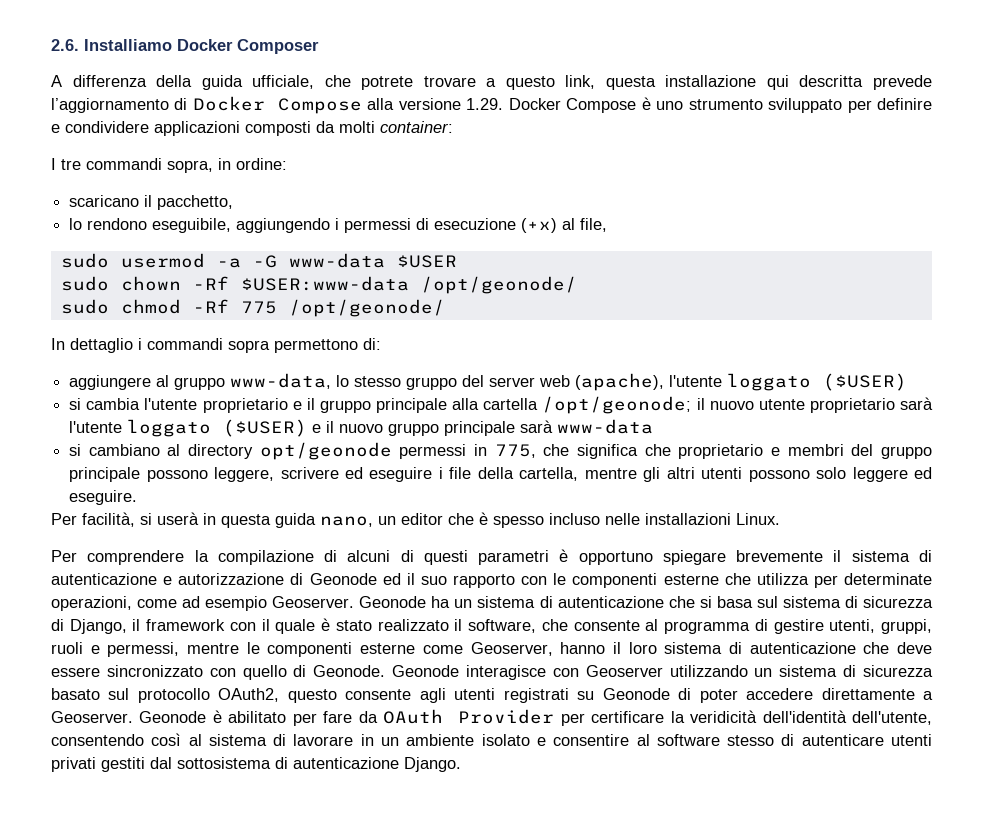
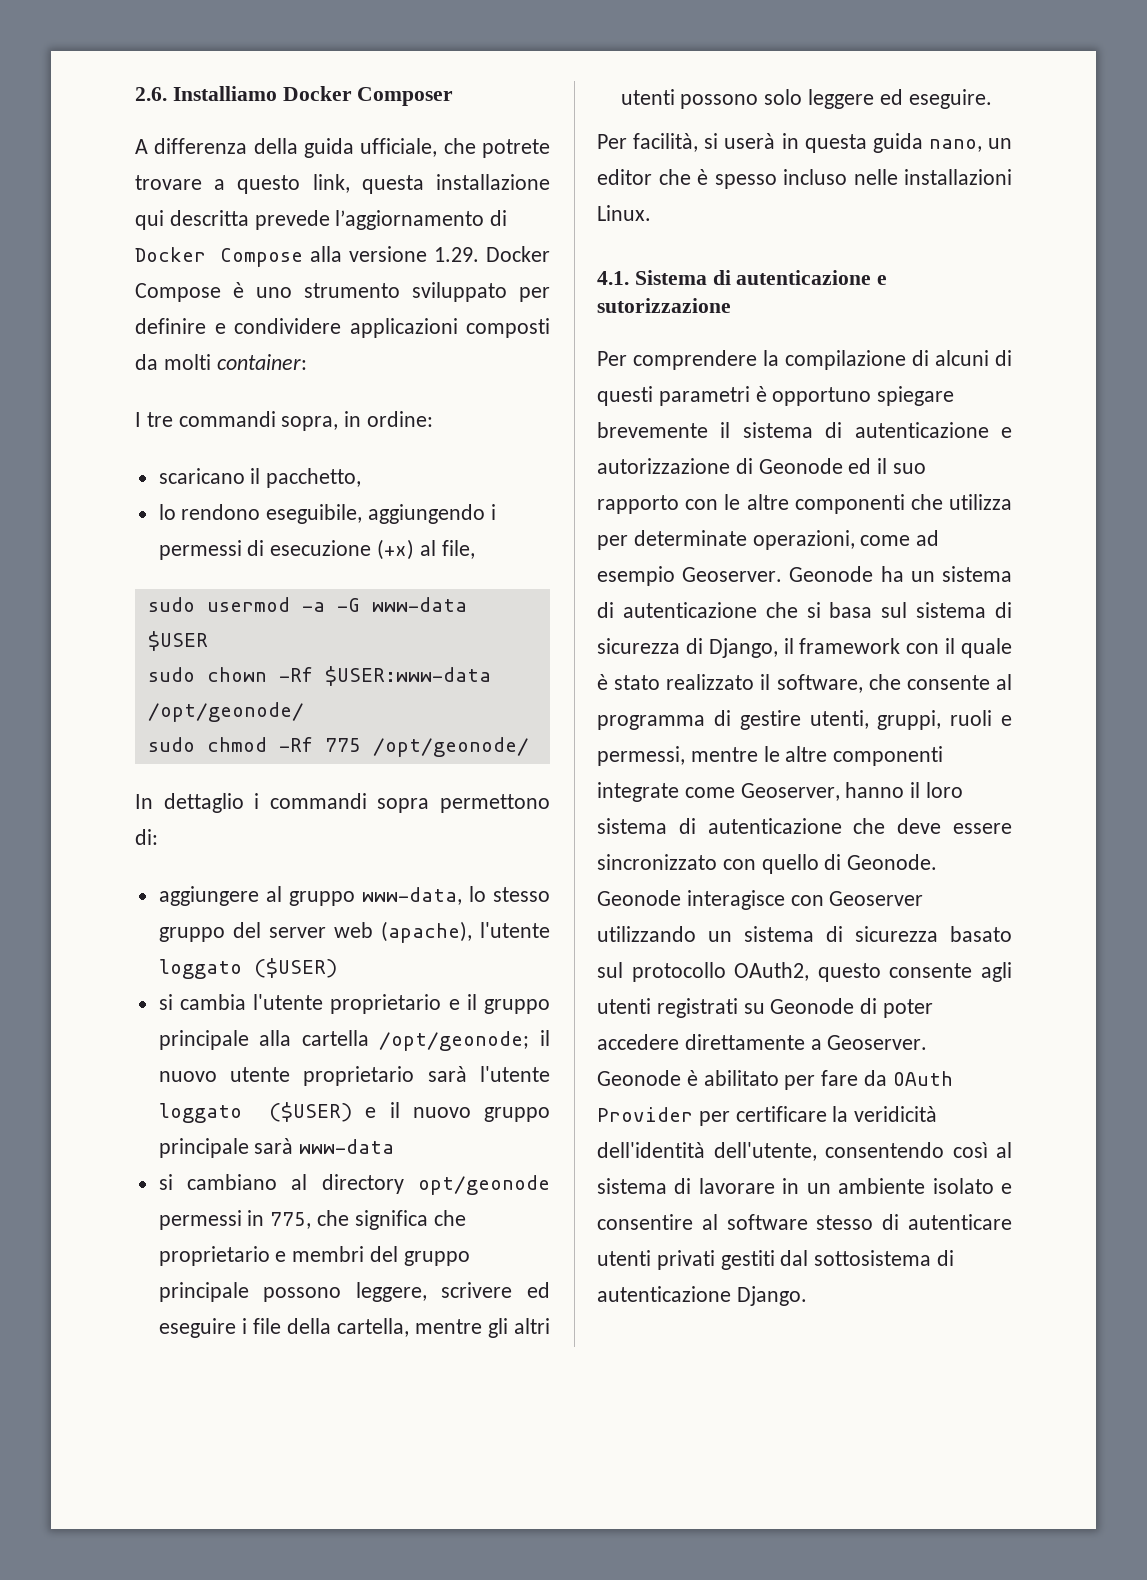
+ 4.1. Sistema di autenticazione e sutorizzazione
- Per comprendere la compilazione di alcuni di questi parametri è opportuno spiegare brevemente il sistema di autenticazione e autorizzazione di Geonode ed il suo rapporto con le componenti esterne che utilizza per determinate operazioni, come ad esempio Geoserver.
+ Per comprendere la compilazione di alcuni di questi parametri è opportuno spiegare brevemente il sistema di autenticazione e autorizzazione di Geonode ed il suo rapporto con le altre componenti che utilizza per determinate operazioni, come ad esempio Geoserver.
- Geonode ha un sistema di autenticazione che si basa sul sistema di sicurezza di Django, il framework con il quale è stato realizzato il software, che consente al programma di gestire utenti, gruppi, ruoli e permessi, mentre le componenti esterne come Geoserver, hanno il loro sistema di autenticazione che deve essere sincronizzato con quello di Geonode.
+ Geonode ha un sistema di autenticazione che si basa sul sistema di sicurezza di Django, il framework con il quale è stato realizzato il software, che consente al programma di gestire utenti, gruppi, ruoli e permessi, mentre le altre componenti integrate come Geoserver, hanno il loro sistema di autenticazione che deve essere sincronizzato con quello di Geonode.

